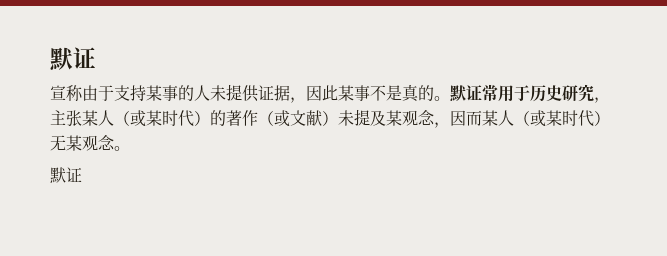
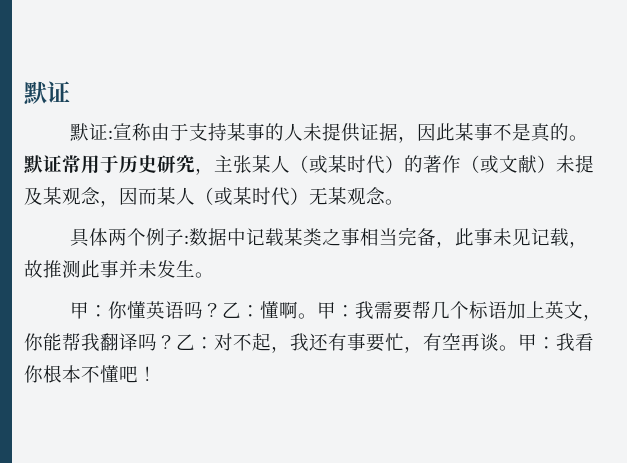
- 宣称由于支持某事的人未提供证据，因此某事不是真的。
+ 默证:宣称由于支持某事的人未提供证据，因此某事不是真的。
  默证常用于历史研究，主张某人（或某时代）的著作（或文献）未提及某观念，因而某人（或某时代）无某观念。
- 默证
+ 具体两个例子:数据中记载某类之事相当完备，此事未见记载，故推测此事并未发生。
+ 甲：你懂英语吗？乙：懂啊。甲：我需要帮几个标语加上英文，你能帮我翻译吗？乙：对不起，我还有事要忙，有空再谈。甲：我看你根本不懂吧！

